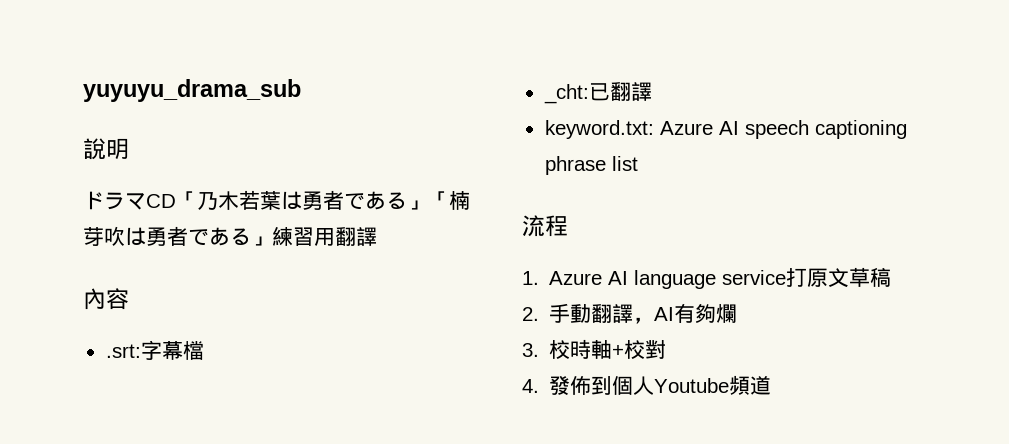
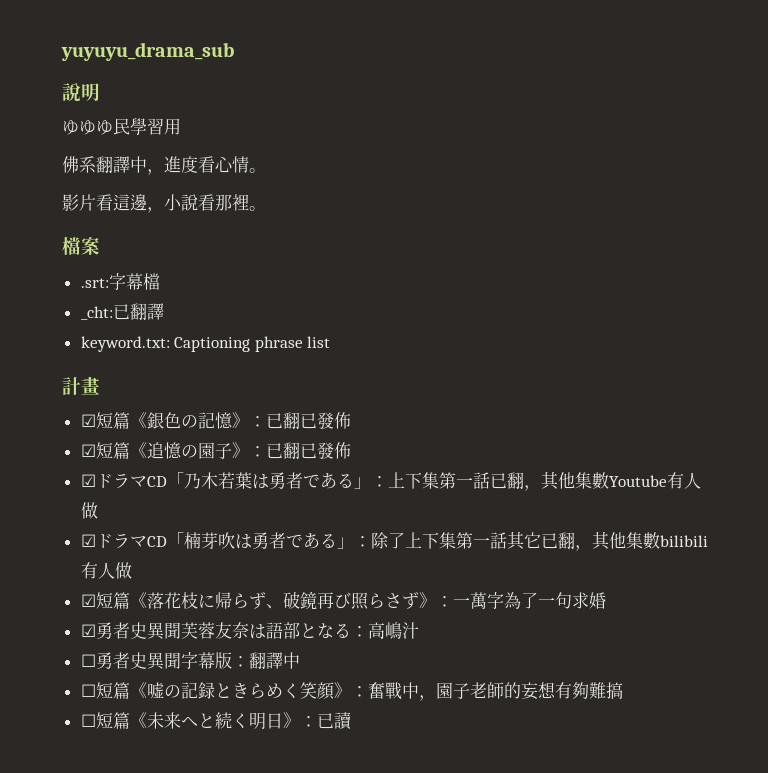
- ドラマCD「乃木若葉は勇者である」「楠芽吹は勇者である」練習用翻譯
- 內容
+ ゆゆゆ民學習用
+ 佛系翻譯中，進度看心情。
+ 影片看這邊，小說看那裡。
+ 檔案
  .srt:字幕檔
  _cht:已翻譯
- keyword.txt: Azure AI speech captioning phrase list
- 流程
- 1. Azure AI language service打原文草稿
- 2.手動翻譯，AI有夠爛
- 3.校時軸+校對
- 4.發佈到個人Youtube頻道
+ keyword.txt: Captioning phrase list
+ 計畫
+ ☑短篇《銀色の記憶》：已翻已發佈
+ ☑短篇《追憶の園子》：已翻已發佈
+ ☑ドラマCD「乃木若葉は勇者である」：上下集第一話已翻，其他集數Youtube有人做
+ ☑ドラマCD「楠芽吹は勇者である」：除了上下集第一話其它已翻，其他集數bilibili有人做
+ ☑短篇《落花枝に帰らず、破鏡再び照らさず》：一萬字為了一句求婚
+ ☑勇者史異聞芙蓉友奈は語部となる：高嶋汁
+ ☐勇者史異聞字幕版：翻譯中
+ ☐短篇《嘘の記録ときらめく笑顔》：奮戰中，園子老師的妄想有夠難搞
+ ☐短篇《未来へと続く明日》：已讀

